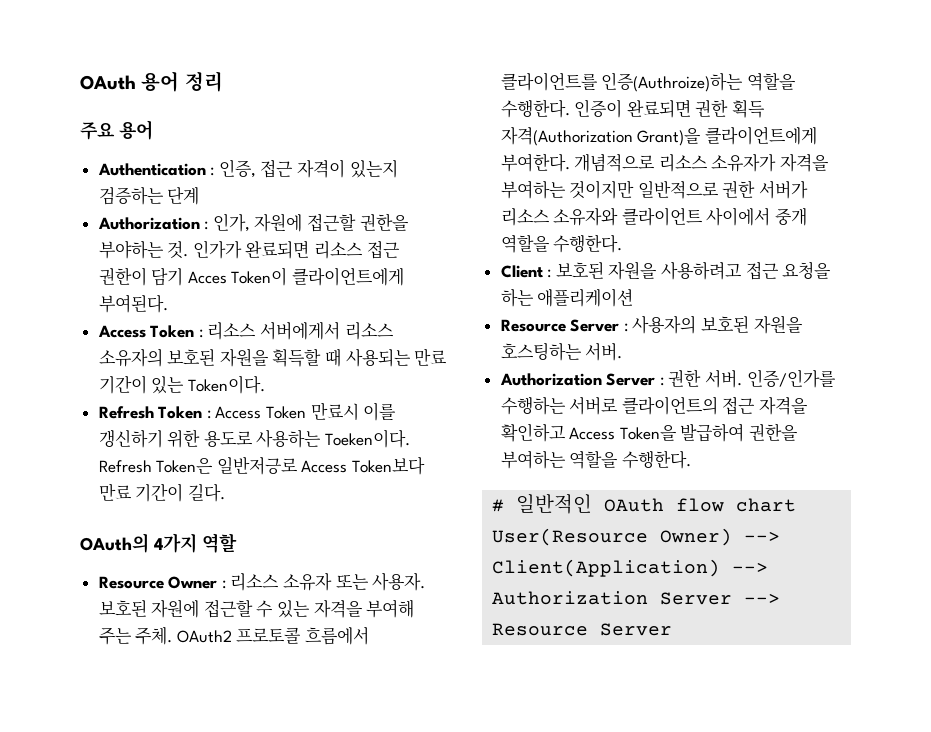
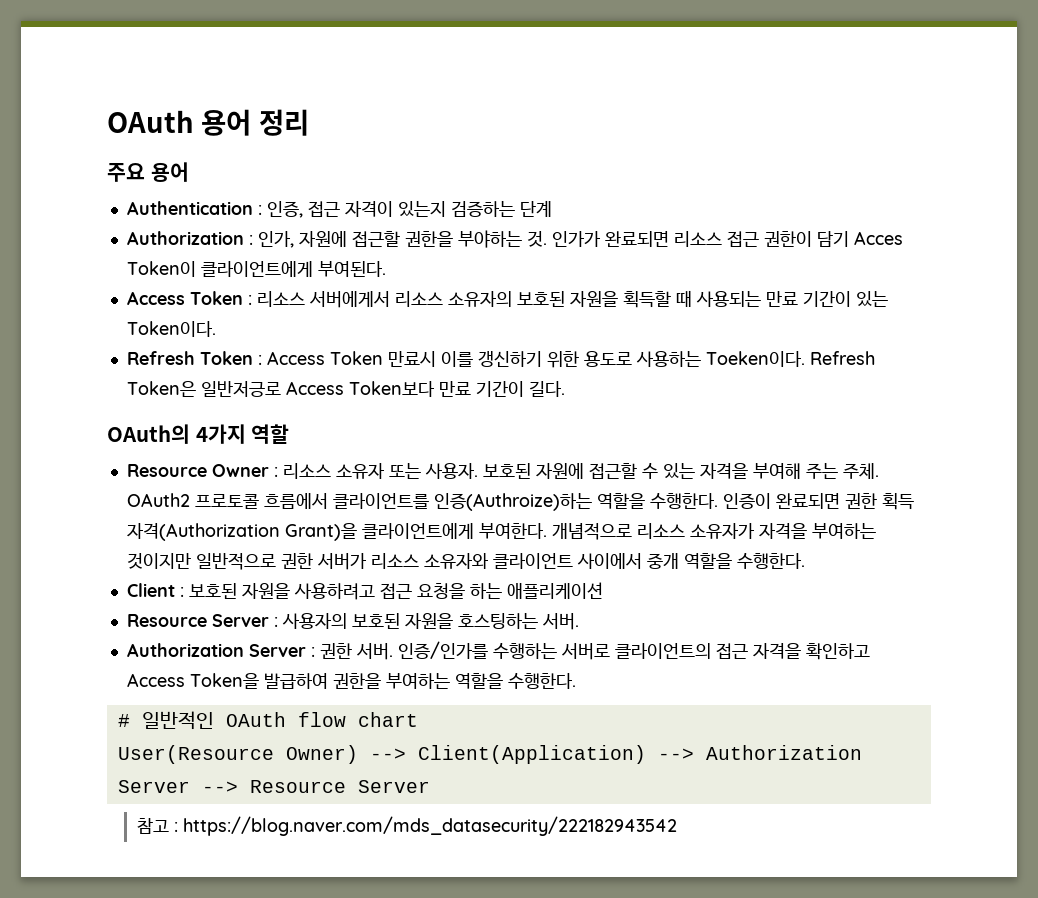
+ 참고 : https://blog.naver.com/mds_datasecurity/222182943542

